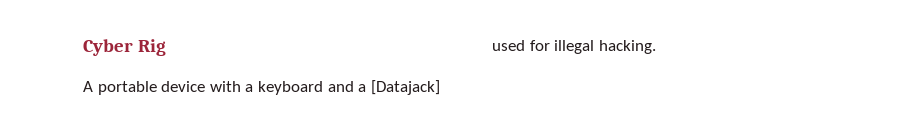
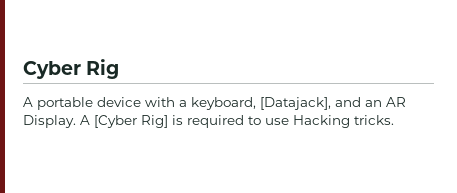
- A portable device with a keyboard and a [Datajack] used for illegal hacking.
+ A portable device with a keyboard, [Datajack], and an AR Display. A [Cyber Rig] is required to use Hacking tricks.

